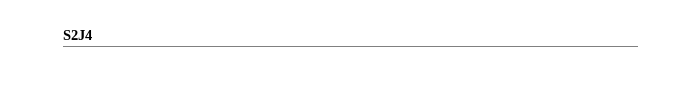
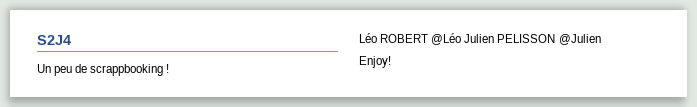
+ Un peu de scrappbooking !
+ Léo ROBERT @Léo Julien PELISSON @Julien
+ Enjoy!

